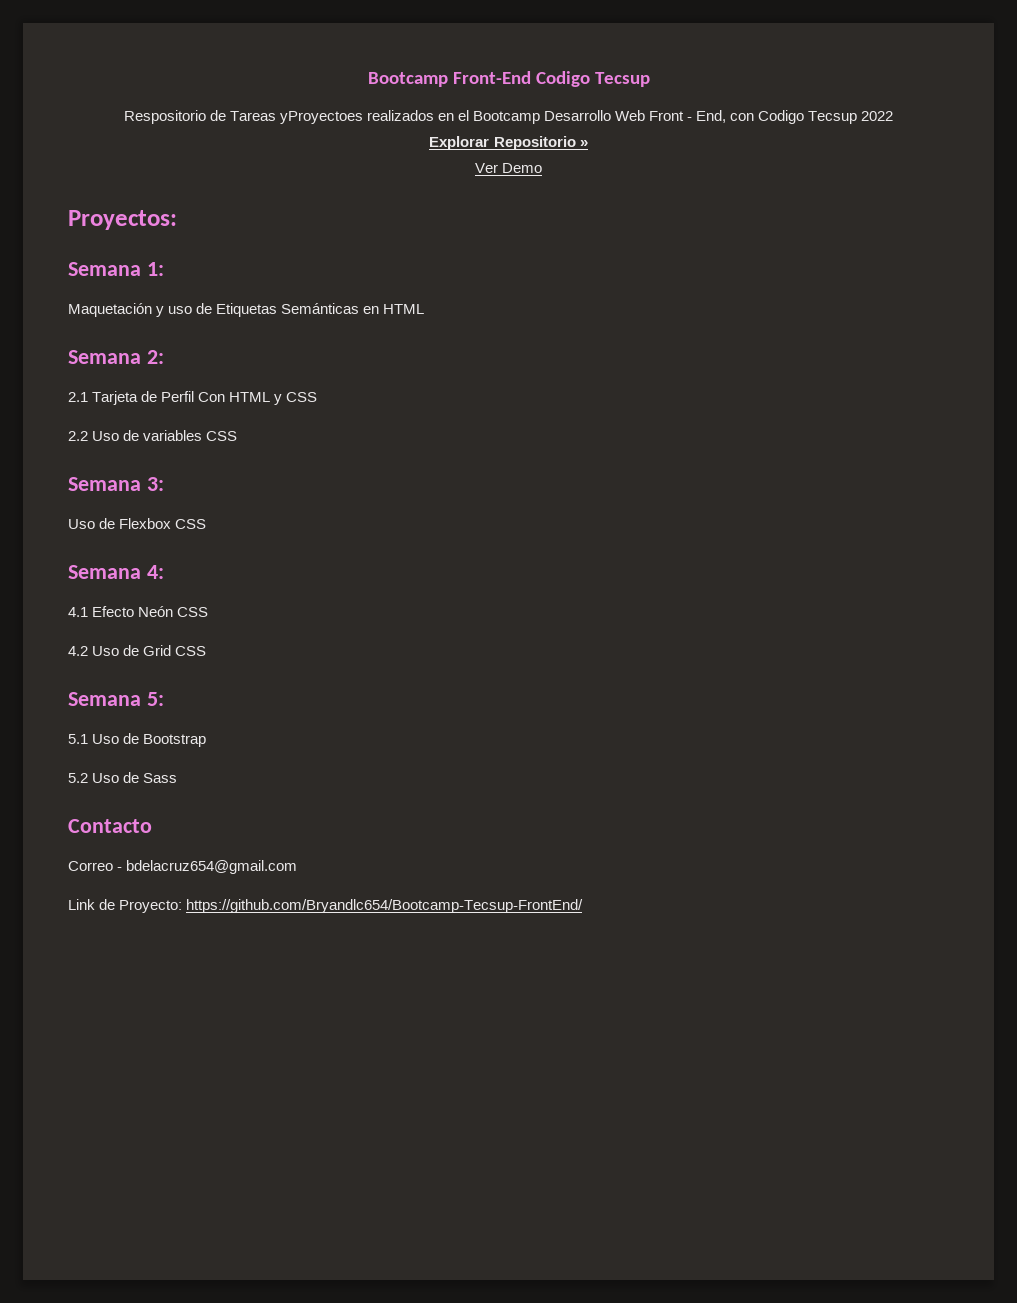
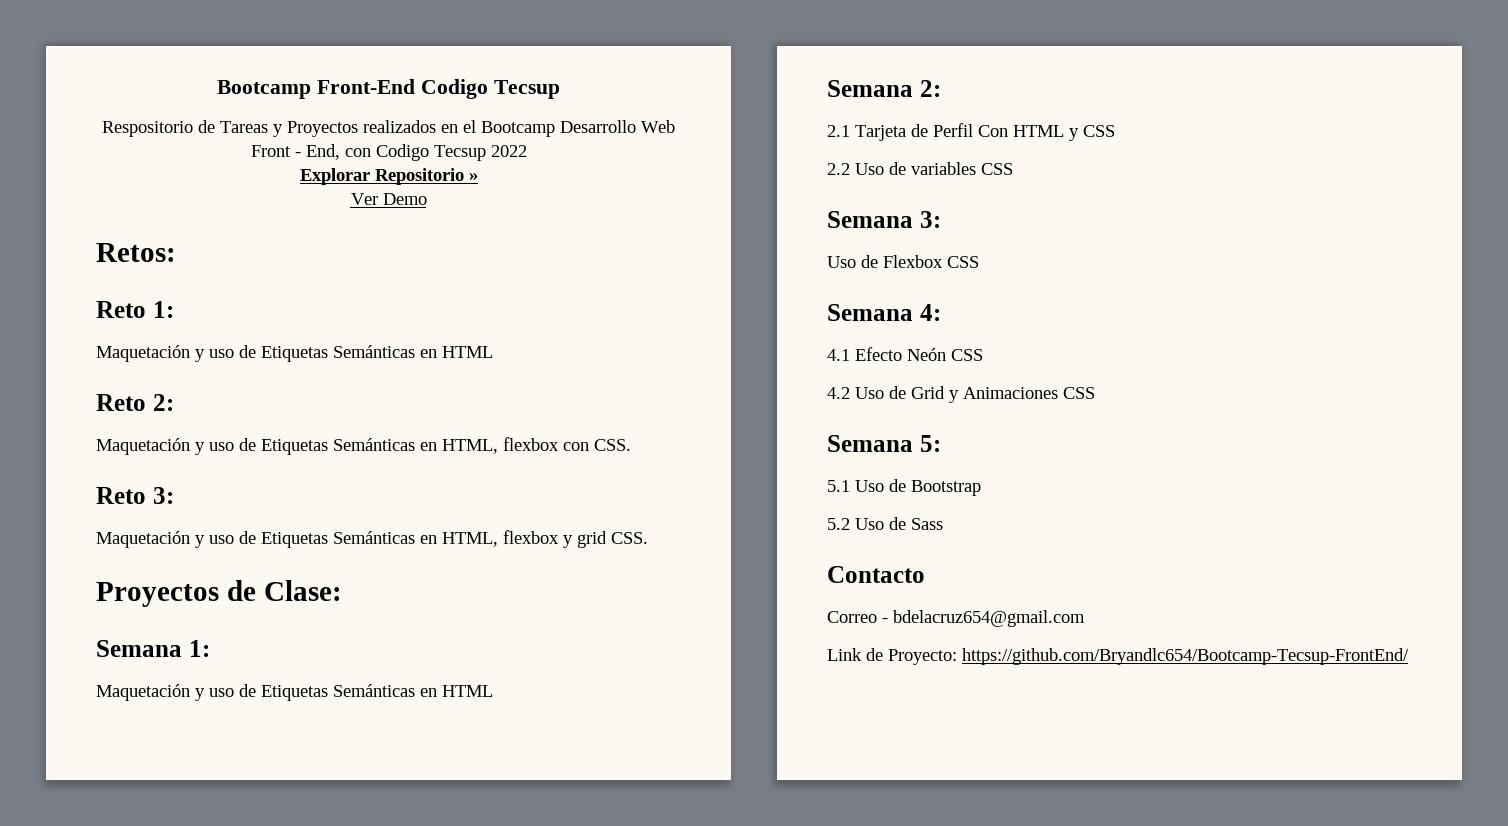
- Respositorio de Tareas yProyectoes realizados en el Bootcamp Desarrollo Web Front - End, con Codigo Tecsup 2022
+ Respositorio de Tareas y Proyectos realizados en el Bootcamp Desarrollo Web Front - End, con Codigo Tecsup 2022
- Proyectos:
+ Retos:
+ Reto 1:
+ Maquetación y uso de Etiquetas Semánticas en HTML
+ Reto 2:
+ Maquetación y uso de Etiquetas Semánticas en HTML, flexbox con CSS.
+ Reto 3:
+ Maquetación y uso de Etiquetas Semánticas en HTML, flexbox y grid CSS.
+ Proyectos de Clase:
- 4.2 Uso de Grid CSS
+ 4.2 Uso de Grid y Animaciones CSS

